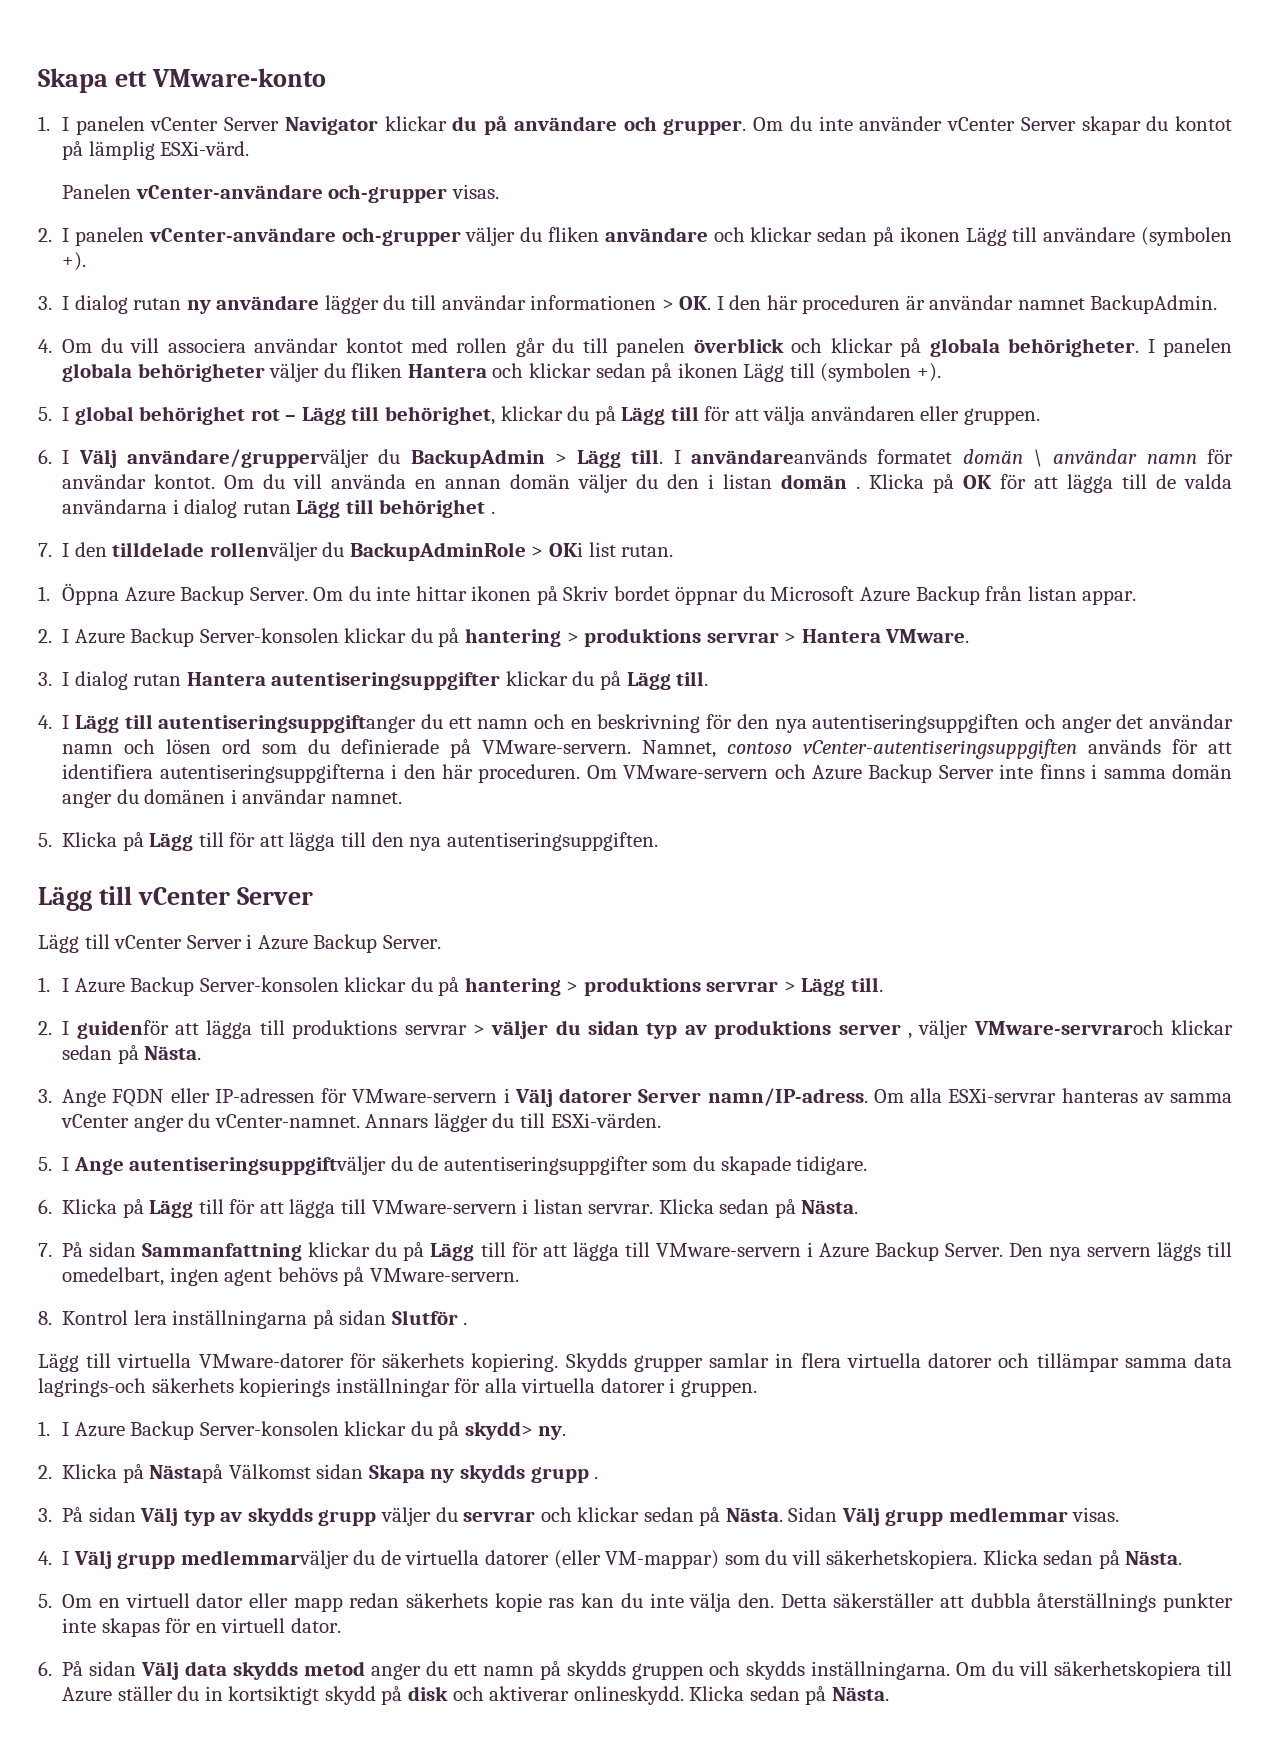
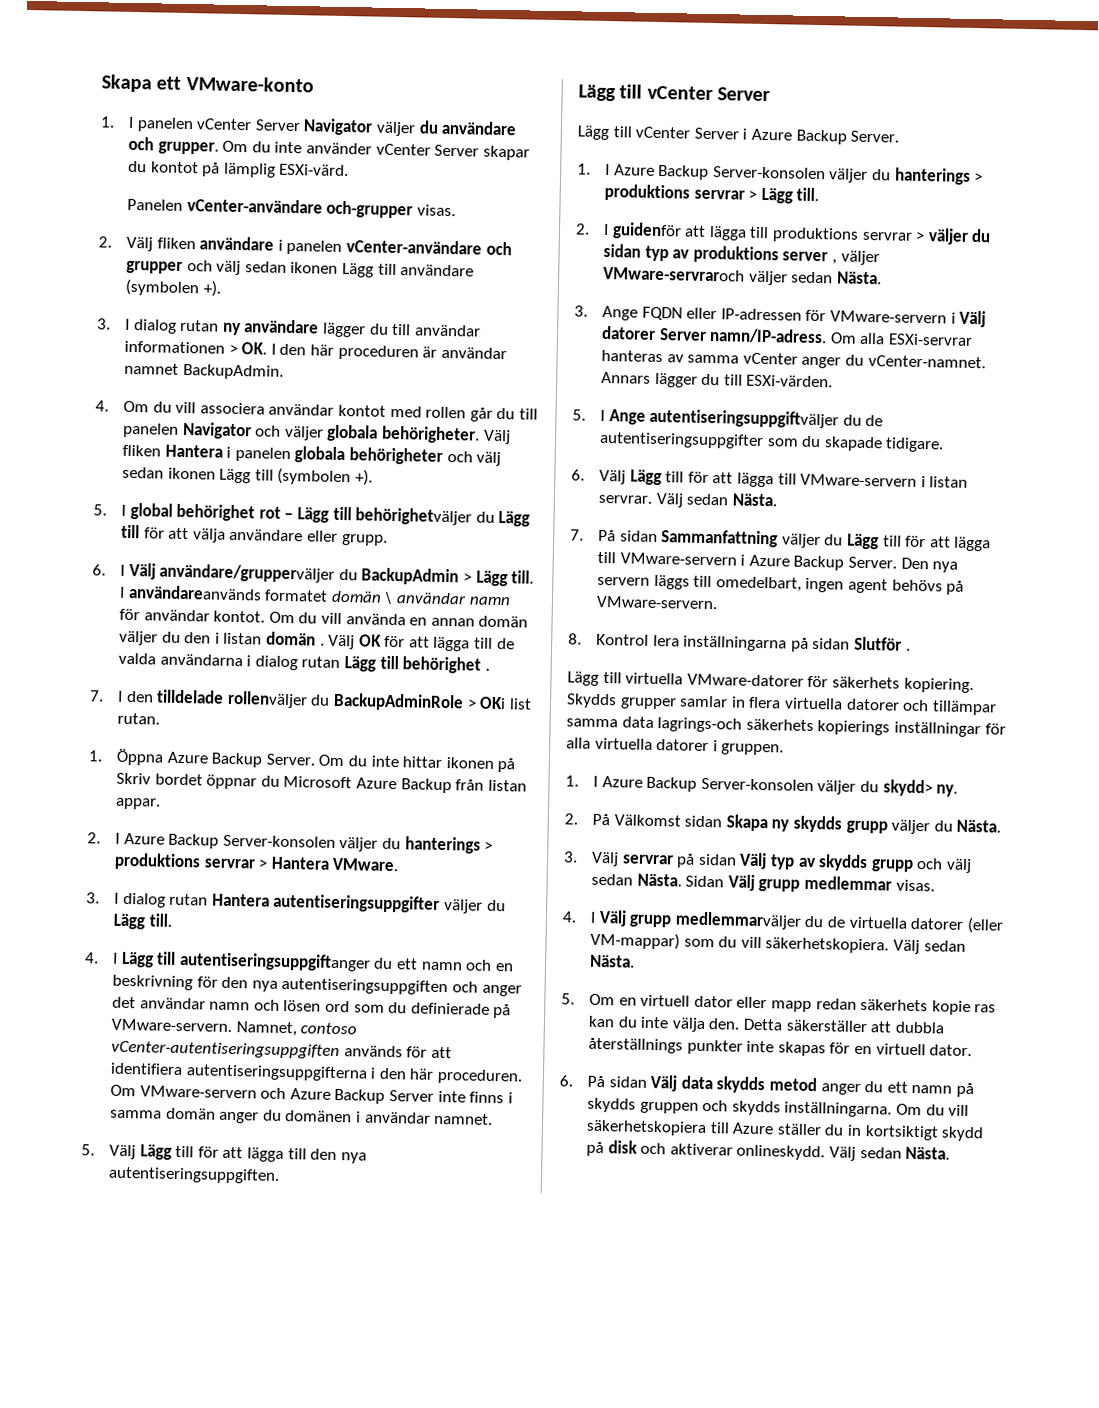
- 1. I panelen vCenter Server Navigator klickar du på användare och grupper.
+ 1. I panelen vCenter Server Navigator väljer du användare och grupper.
- 2. I panelen vCenter-användare och-grupper väljer du fliken användare och klickar sedan på ikonen Lägg till användare (symbolen +).
+ 2. Välj fliken användare i panelen vCenter-användare och grupper och välj sedan ikonen Lägg till användare (symbolen +).
- 4. Om du vill associera användar kontot med rollen går du till panelen överblick och klickar på globala behörigheter. I panelen globala behörigheter väljer du fliken Hantera och klickar sedan på ikonen Lägg till (symbolen +).
+ 4. Om du vill associera användar kontot med rollen går du till panelen Navigator och väljer globala behörigheter. Välj fliken Hantera i panelen globala behörigheter och välj sedan ikonen Lägg till (symbolen +).
- 5. I global behörighet rot – Lägg till behörighet, klickar du på Lägg till för att välja användaren eller gruppen.
+ 5. I global behörighet rot – Lägg till behörighetväljer du Lägg till för att välja användare eller grupp.
- Klicka på OK för att lägga till de valda användarna i dialog rutan Lägg till behörighet .
+ Välj OK för att lägga till de valda användarna i dialog rutan Lägg till behörighet .
- 2. I Azure Backup Server-konsolen klickar du på hantering > produktions servrar > Hantera VMware.
+ 2. I Azure Backup Server-konsolen väljer du hanterings > produktions servrar > Hantera VMware.
- 3. I dialog rutan Hantera autentiseringsuppgifter klickar du på Lägg till.
+ 3. I dialog rutan Hantera autentiseringsuppgifter väljer du Lägg till.
- 5. Klicka på Lägg till för att lägga till den nya autentiseringsuppgiften.
+ 5. Välj Lägg till för att lägga till den nya autentiseringsuppgiften.
- 1. I Azure Backup Server-konsolen klickar du på hantering > produktions servrar > Lägg till.
+ 1. I Azure Backup Server-konsolen väljer du hanterings > produktions servrar > Lägg till.
- 2. I guidenför att lägga till produktions servrar > väljer du sidan typ av produktions server , väljer VMware-servraroch klickar sedan på Nästa.
+ 2. I guidenför att lägga till produktions servrar > väljer du sidan typ av produktions server , väljer VMware-servraroch väljer sedan Nästa.
- 6. Klicka på Lägg till för att lägga till VMware-servern i listan servrar. Klicka sedan på Nästa.
+ 6. Välj Lägg till för att lägga till VMware-servern i listan servrar. Välj sedan Nästa.
- 7. På sidan Sammanfattning klickar du på Lägg till för att lägga till VMware-servern i Azure Backup Server.
+ 7. På sidan Sammanfattning väljer du Lägg till för att lägga till VMware-servern i Azure Backup Server.
- 1. I Azure Backup Server-konsolen klickar du på skydd> ny.
+ 1. I Azure Backup Server-konsolen väljer du skydd> ny.
- 2. Klicka på Nästapå Välkomst sidan Skapa ny skydds grupp .
- 3. På sidan Välj typ av skydds grupp väljer du servrar och klickar sedan på Nästa.
+ 2. På Välkomst sidan Skapa ny skydds grupp väljer du Nästa.
+ 3. Välj servrar på sidan Välj typ av skydds grupp och välj sedan Nästa.
- 4. I Välj grupp medlemmarväljer du de virtuella datorer (eller VM-mappar) som du vill säkerhetskopiera. Klicka sedan på Nästa.
+ 4. I Välj grupp medlemmarväljer du de virtuella datorer (eller VM-mappar) som du vill säkerhetskopiera. Välj sedan Nästa.
- Om du vill säkerhetskopiera till Azure ställer du in kortsiktigt skydd på disk och aktiverar onlineskydd. Klicka sedan på Nästa.
+ Om du vill säkerhetskopiera till Azure ställer du in kortsiktigt skydd på disk och aktiverar onlineskydd. Välj sedan Nästa.

